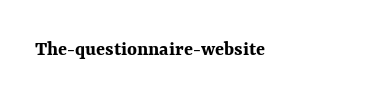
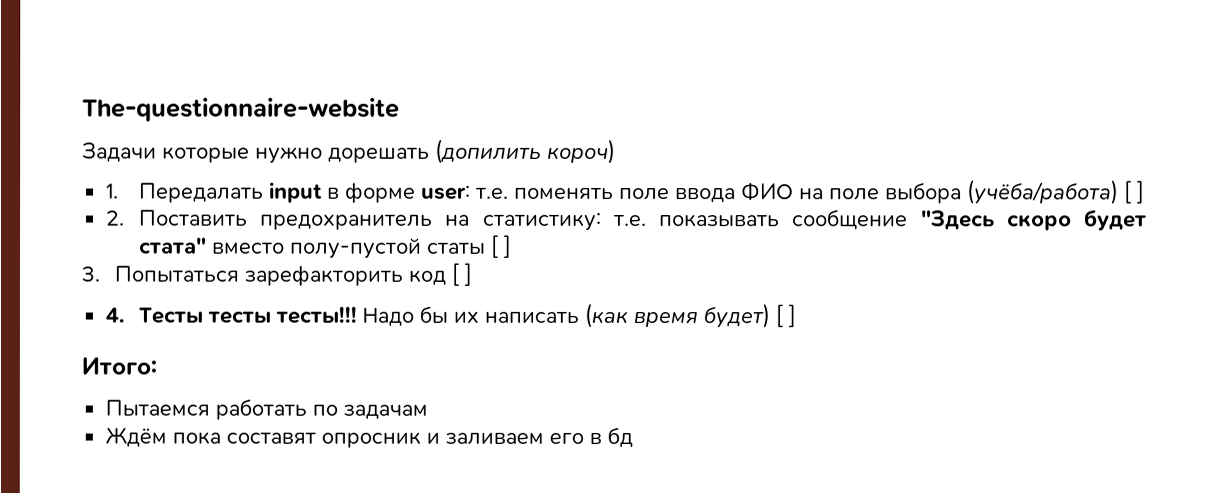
+ Задачи которые нужно дорешать (допилить короч)
+ 1. Передалать input в форме user: т.е. поменять поле ввода ФИО на поле выбора (учёба/работа) [ ]
+ 2. Поставить предохранитель на статистику: т.е. показывать сообщение "Здесь скоро будет стата" вместо полу-пустой статы [ ]
+ 3. Попытаться зарефакторить код [ ]
+ 4. Тесты тесты тесты!!! Надо бы их написать (как время будет) [ ]
+ Итого:
+ Пытаемся работать по задачам
+ Ждём пока составят опросник и заливаем его в бд

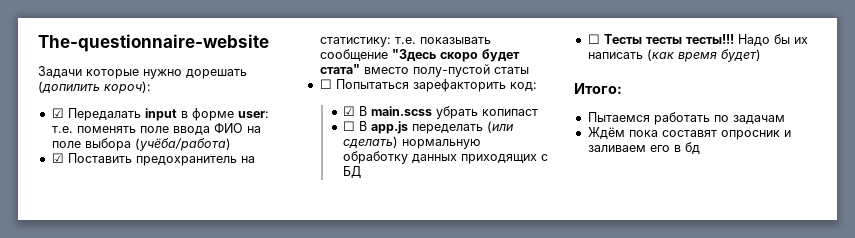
- Задачи которые нужно дорешать (допилить короч)
- 1. Передалать input в форме user: т.е. поменять поле ввода ФИО на поле выбора (учёба/работа) [ ]
- 2. Поставить предохранитель на статистику: т.е. показывать сообщение "Здесь скоро будет стата" вместо полу-пустой статы [ ]
- 3. Попытаться зарефакторить код [ ]
- 4. Тесты тесты тесты!!!
+ Задачи которые нужно дорешать (допилить короч):
+ ☑ Передалать input в форме user: т.е. поменять поле ввода ФИО на поле выбора (учёба/работа)
+ ☑ Поставить предохранитель на статистику: т.е. показывать сообщение "Здесь скоро будет стата" вместо полу-пустой статы
+ ☐ Попытаться зарефакторить код:
+ ☑ В main.scss убрать копипаст
+ ☐ В app.js переделать (или сделать) нормальную обработку данных приходящих с БД
+ ☐ Тесты тесты тесты!!!
- Надо бы их написать (как время будет) [ ]
+ Надо бы их написать (как время будет)

